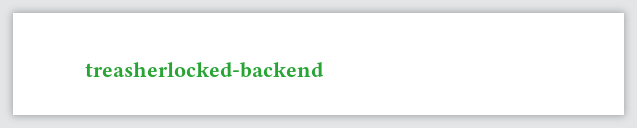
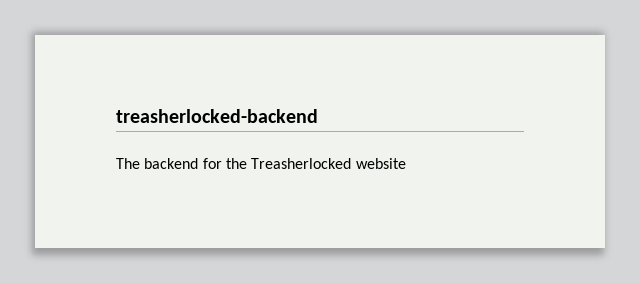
+ The backend for the Treasherlocked website

